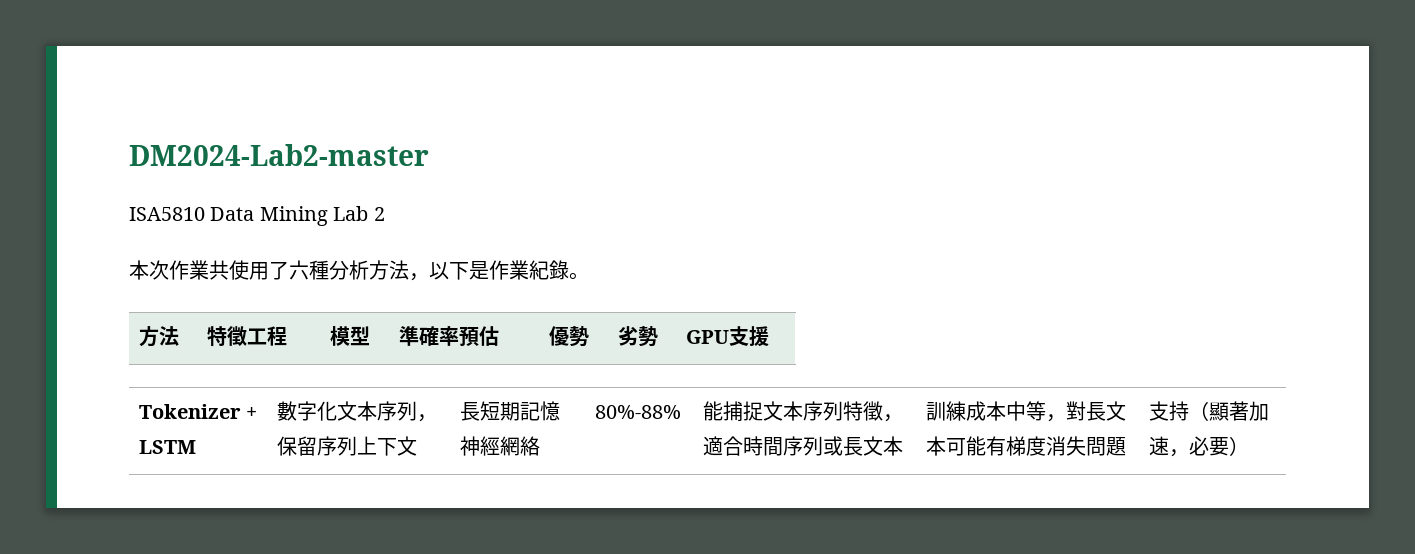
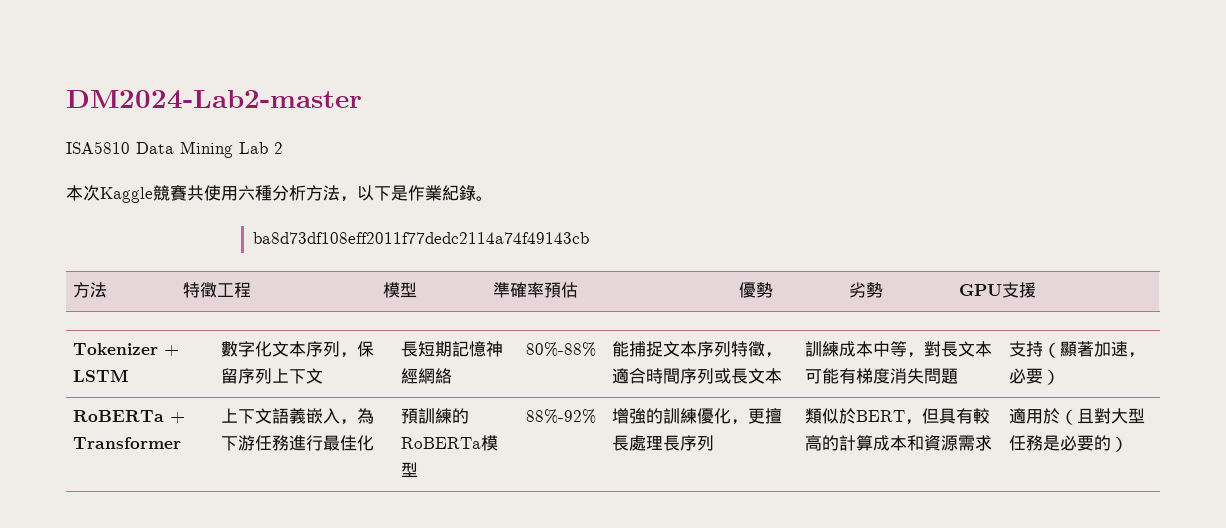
- 本次作業共使用了六種分析方法，以下是作業紀錄。
+ 本次Kaggle競賽共使用六種分析方法，以下是作業紀錄。
+ ba8d73df108eff2011f77dedc2114a74f49143cb
+ RoBERTa + Transformer | 上下文語義嵌入，為下游任務進行最佳化 | 預訓練的RoBERTa模型 | 88%-92% | 增強的訓練優化，更擅長處理長序列 | 類似於BERT，但具有較高的計算成本和資源需求 | 適用於（且對大型任務是必要的）

